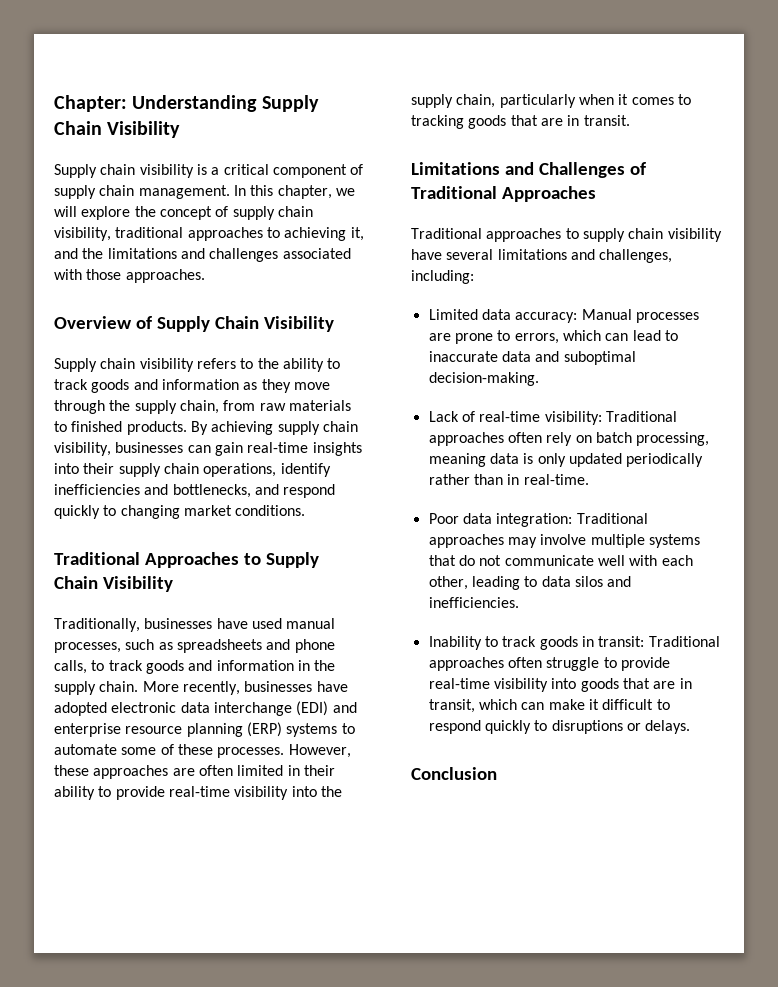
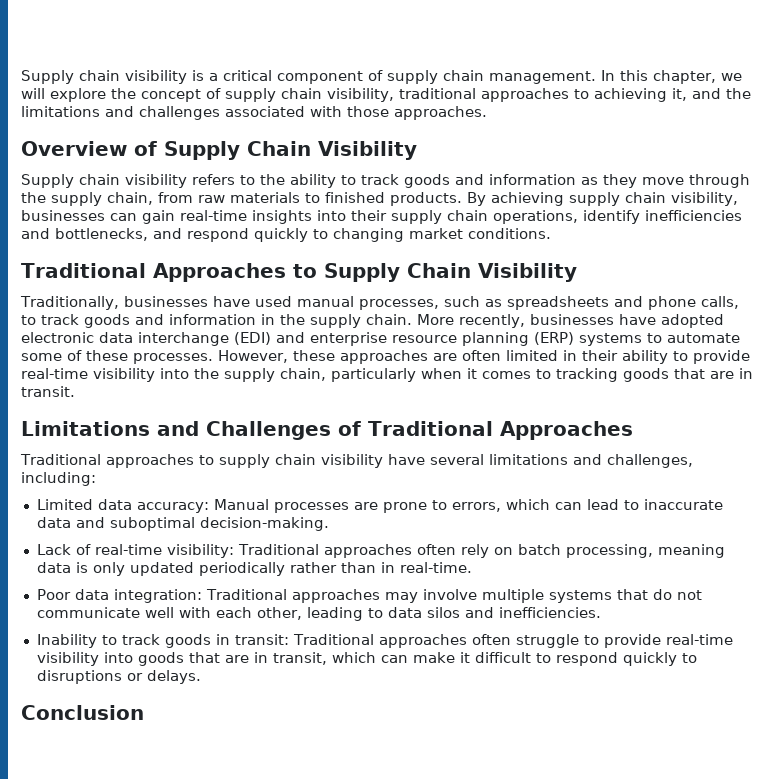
- Chapter: Understanding Supply Chain Visibility

